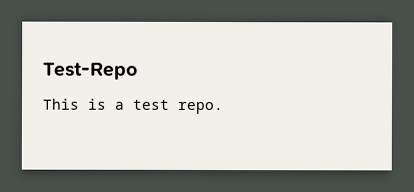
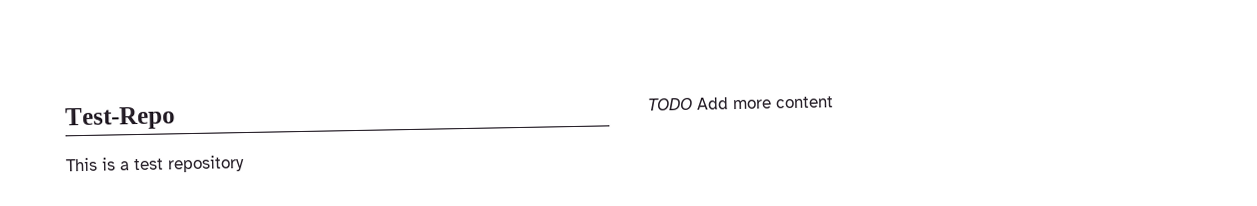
- This is a test repo.
+ This is a test repository
+ TODO Add more content

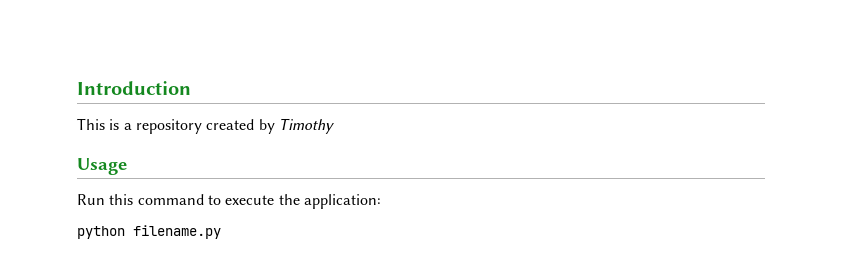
- Test-Repo
+ Introduction
- This is a test repository
- TODO Add more content
+ This is a repository created by Timothy
+ Usage
+ Run this command to execute the application:
+ python filename.py

